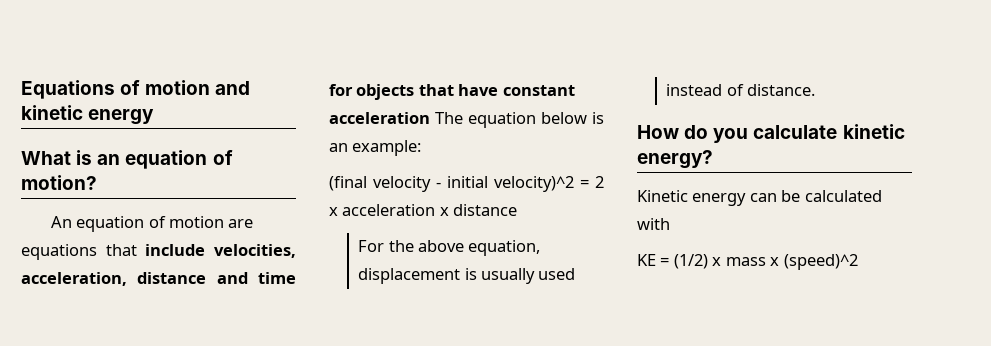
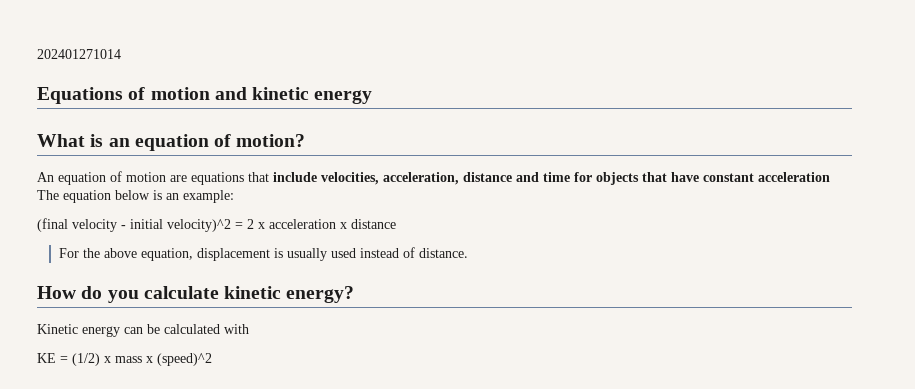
+ 202401271014

